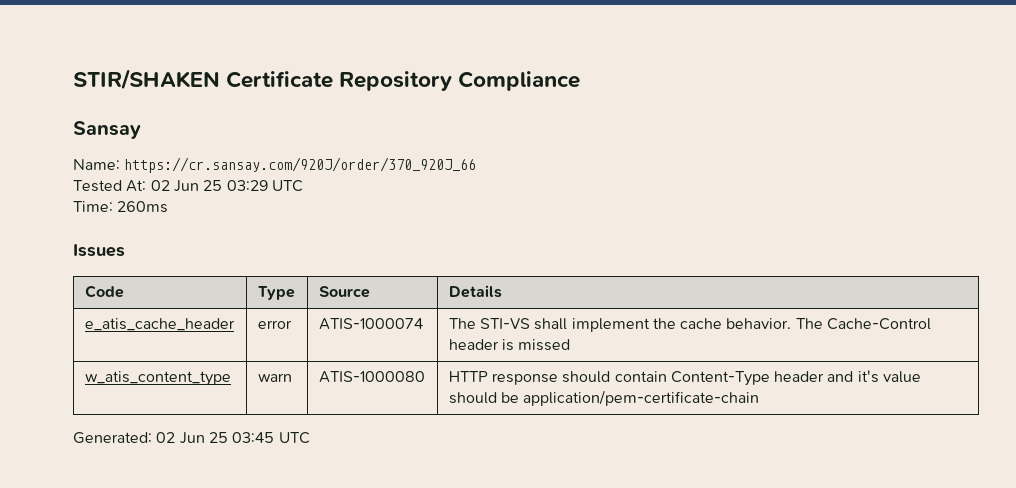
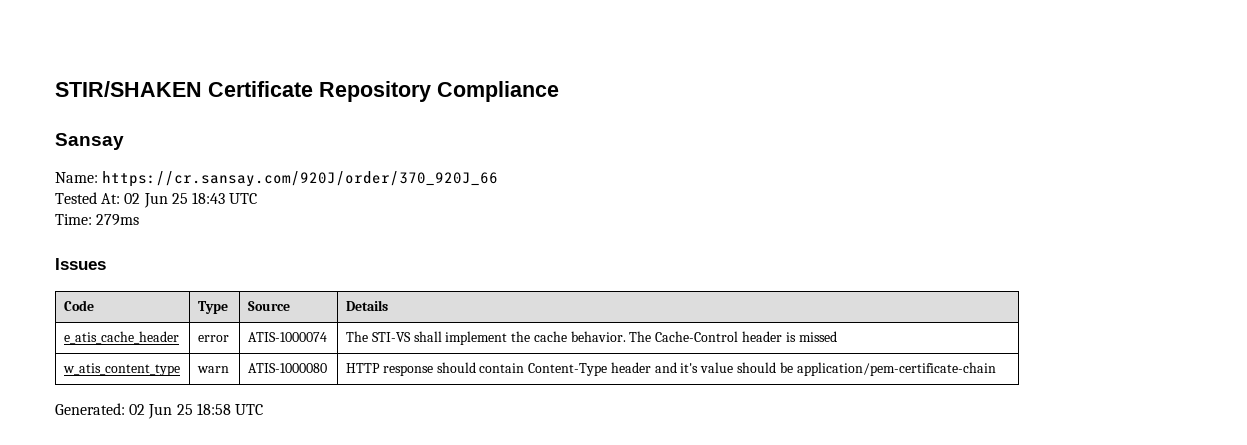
- Tested At: 02 Jun 25 03:29 UTC
+ Tested At: 02 Jun 25 18:43 UTC
- Time: 260ms
+ Time: 279ms
- Generated: 02 Jun 25 03:45 UTC
+ Generated: 02 Jun 25 18:58 UTC

